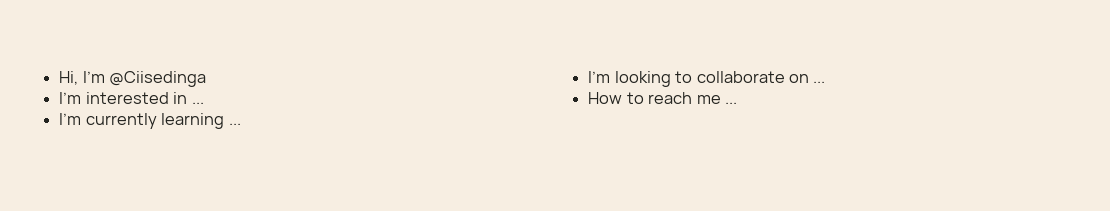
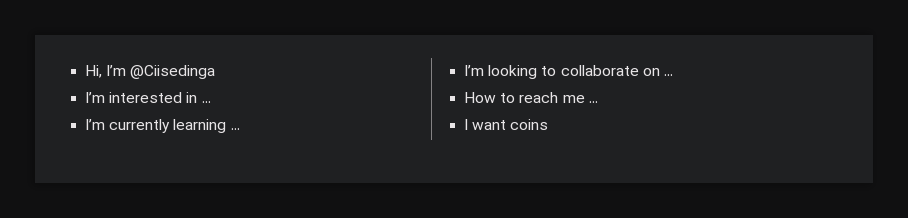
+ I want coins

